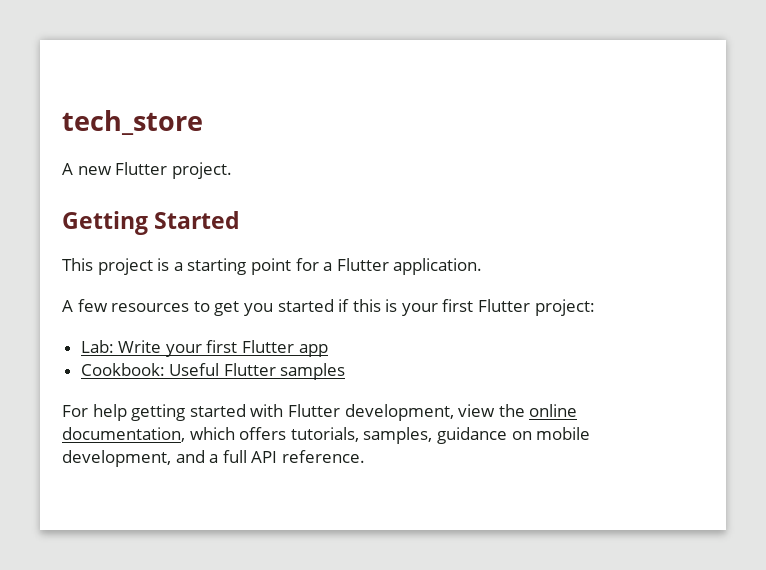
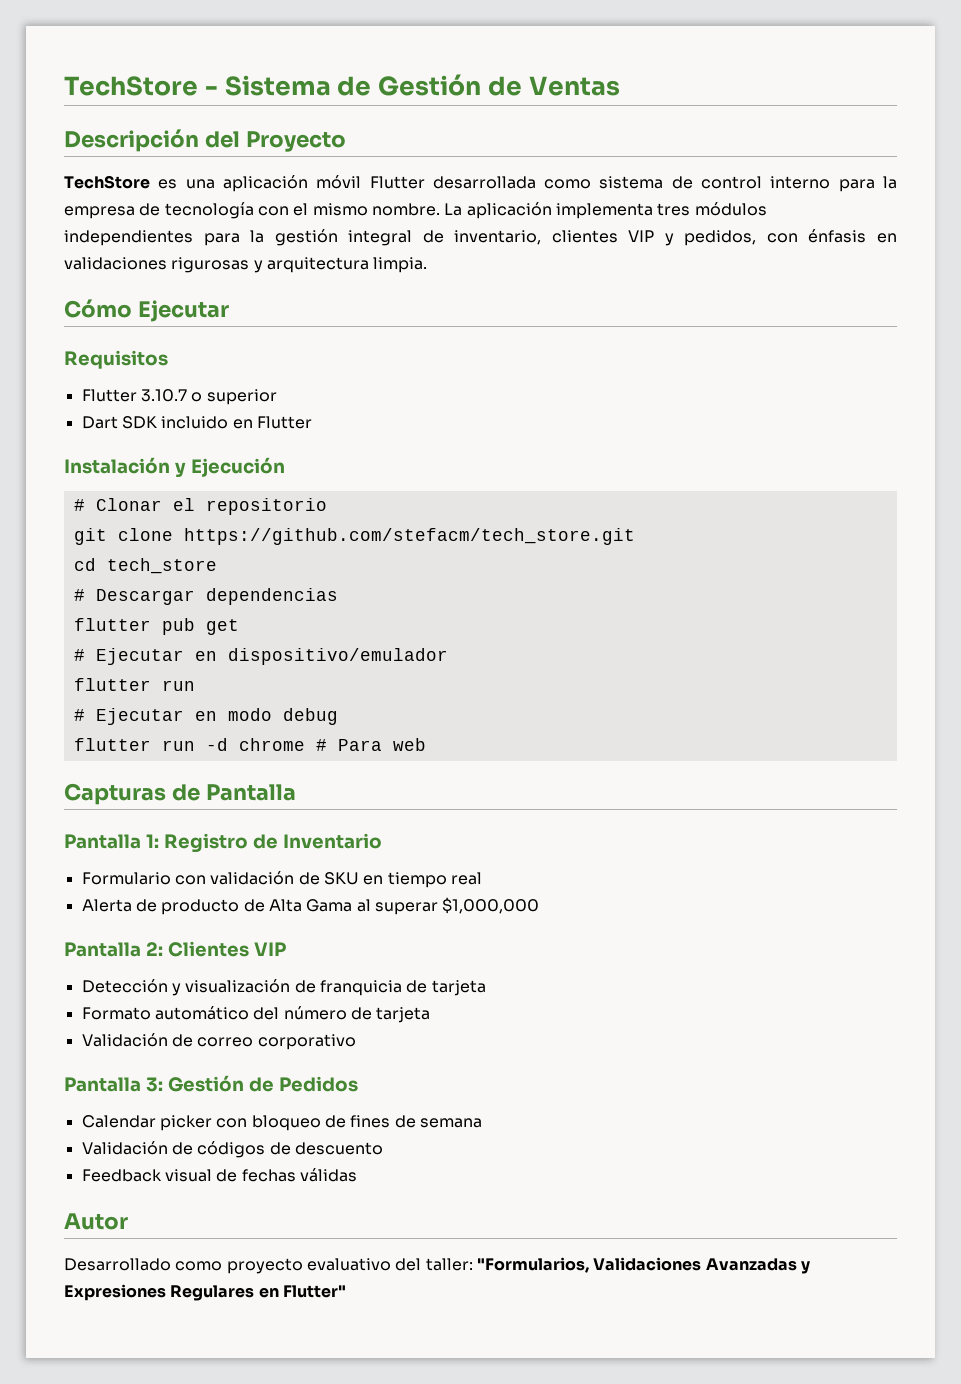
- tech_store
- A new Flutter project.
- Getting Started
- This project is a starting point for a Flutter application.
- A few resources to get you started if this is your first Flutter project:
- Lab: Write your first Flutter app
- Cookbook: Useful Flutter samples
- For help getting started with Flutter development, view the online documentation, which offers tutorials, samples, guidance on mobile development, and a full API reference.
+ TechStore - Sistema de Gestión de Ventas
+ Descripción del Proyecto
+ TechStore es una aplicación móvil Flutter desarrollada como sistema de control interno para la empresa de tecnología con el mismo nombre. La aplicación implementa tres módulos independientes para la gestión integral de inventario, clientes VIP y pedidos, con énfasis en validaciones rigurosas y arquitectura limpia.
+ Cómo Ejecutar
+ Requisitos
+ Flutter 3.10.7 o superior
+ Dart SDK incluido en Flutter
+ Instalación y Ejecución
+ # Clonar el repositorio
+ git clone https://github.com/stefacm/tech_store.git
+ cd tech_store
+ # Descargar dependencias
+ flutter pub get
+ # Ejecutar en dispositivo/emulador
+ flutter run
+ # Ejecutar en modo debug
+ flutter run -d chrome # Para web
+ Capturas de Pantalla
+ Pantalla 1: Registro de Inventario
+ Formulario con validación de SKU en tiempo real
+ Alerta de producto de Alta Gama al superar $1,000,000
+ Pantalla 2: Clientes VIP
+ Detección y visualización de franquicia de tarjeta
+ Formato automático del número de tarjeta
+ Validación de correo corporativo
+ Pantalla 3: Gestión de Pedidos
+ Calendar picker con bloqueo de fines de semana
+ Validación de códigos de descuento
+ Feedback visual de fechas válidas
+ Autor
+ Desarrollado como proyecto evaluativo del taller: "Formularios, Validaciones Avanzadas y Expresiones Regulares en Flutter"

